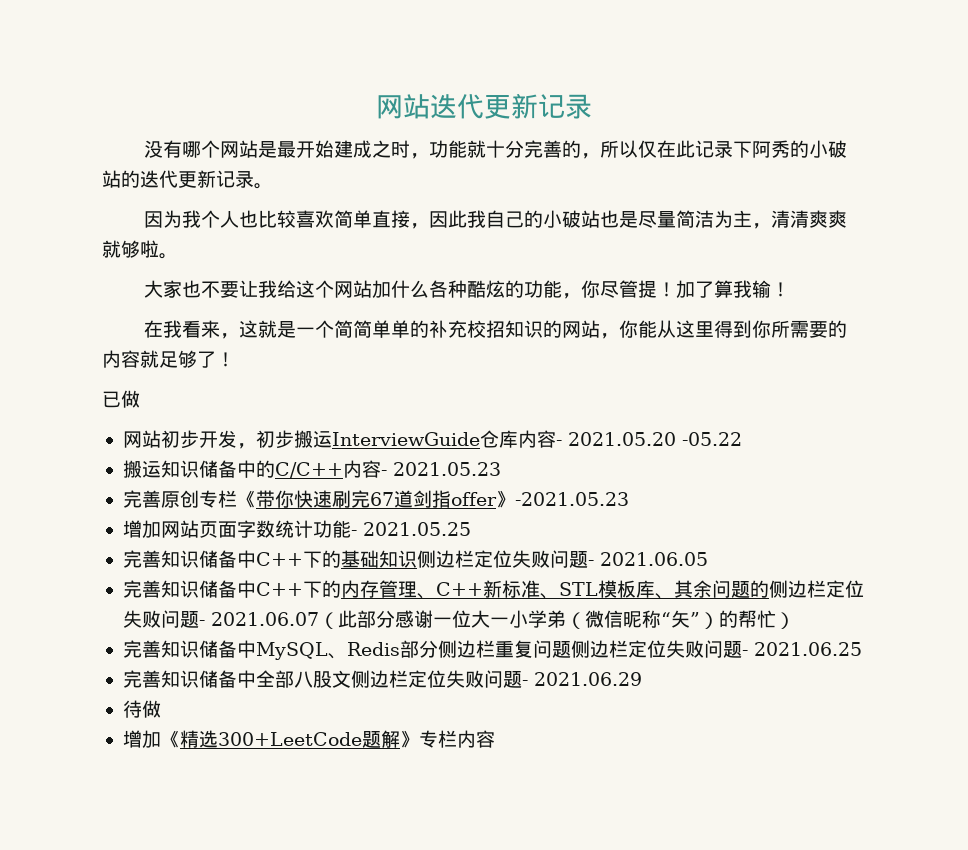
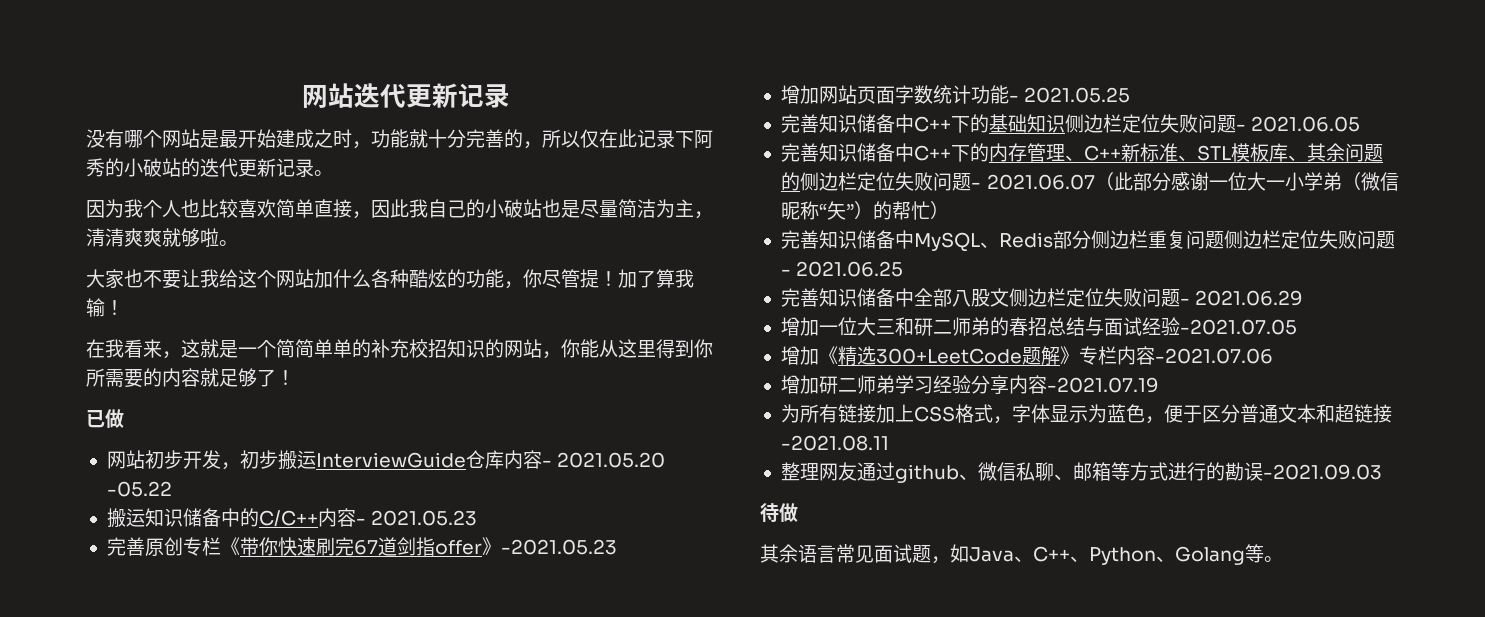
- 待做
+ 增加一位大三和研二师弟的春招总结与面试经验-2021.07.05
- 增加《精选300+LeetCode题解》专栏内容
+ 增加《精选300+LeetCode题解》专栏内容-2021.07.06
+ 增加研二师弟学习经验分享内容-2021.07.19
+ 为所有链接加上CSS格式，字体显示为蓝色，便于区分普通文本和超链接-2021.08.11
+ 整理网友通过github、微信私聊、邮箱等方式进行的勘误-2021.09.03
+ 待做
+ 其余语言常见面试题，如Java、C++、Python、Golang等。

